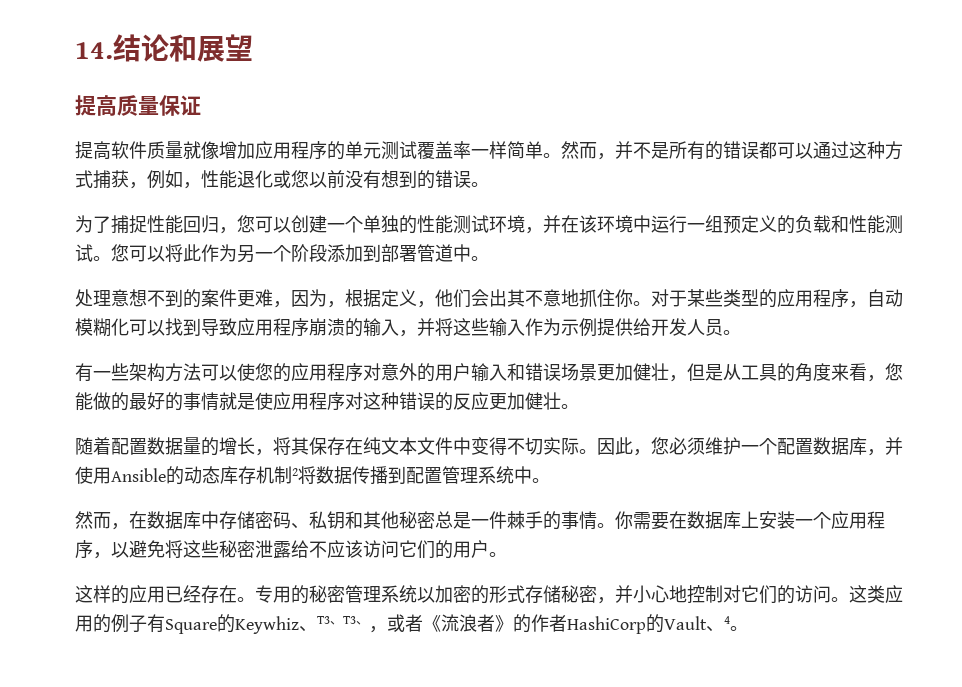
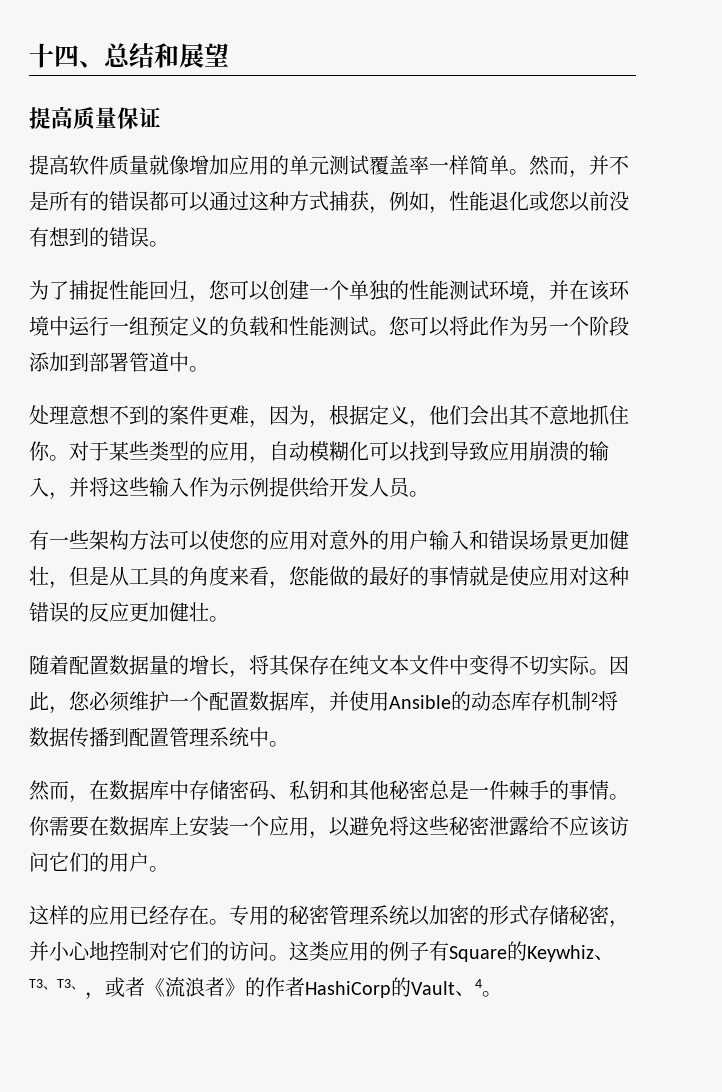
- 14.结论和展望
+ 十四、总结和展望
- 提高软件质量就像增加应用程序的单元测试覆盖率一样简单。
+ 提高软件质量就像增加应用的单元测试覆盖率一样简单。
- 对于某些类型的应用程序，自动模糊化可以找到导致应用程序崩溃的输入，并将这些输入作为示例提供给开发人员。
+ 对于某些类型的应用，自动模糊化可以找到导致应用崩溃的输入，并将这些输入作为示例提供给开发人员。
- 有一些架构方法可以使您的应用程序对意外的用户输入和错误场景更加健壮，但是从工具的角度来看，您能做的最好的事情就是使应用程序对这种错误的反应更加健壮。
+ 有一些架构方法可以使您的应用对意外的用户输入和错误场景更加健壮，但是从工具的角度来看，您能做的最好的事情就是使应用对这种错误的反应更加健壮。
- 你需要在数据库上安装一个应用程序，以避免将这些秘密泄露给不应该访问它们的用户。
+ 你需要在数据库上安装一个应用，以避免将这些秘密泄露给不应该访问它们的用户。

